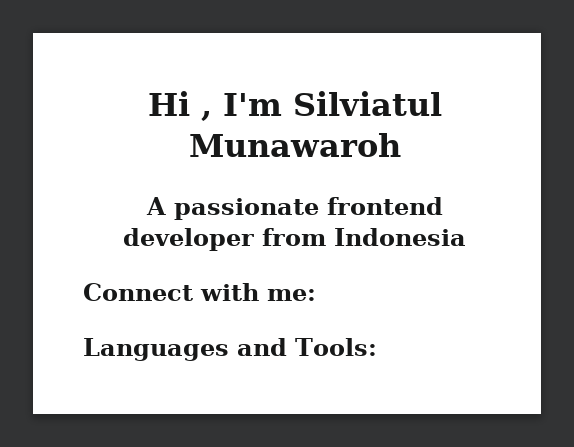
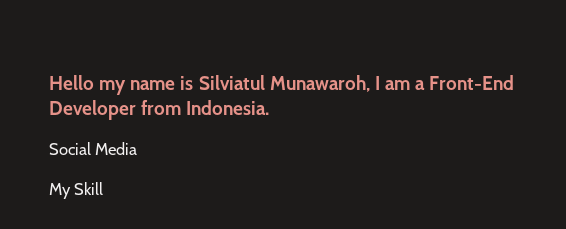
- Hi , I'm Silviatul Munawaroh
- A passionate frontend developer from Indonesia
- Connect with me:
- Languages and Tools:
+ Hello my name is Silviatul Munawaroh, I am a Front-End Developer from Indonesia.
+ Social Media
+ My Skill

